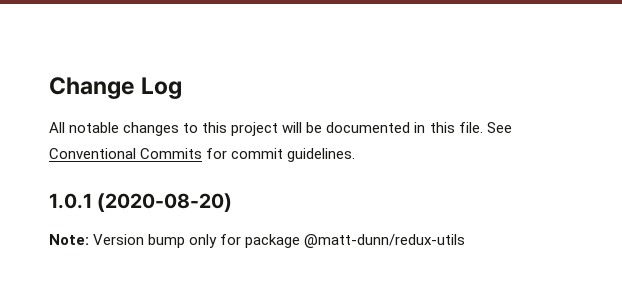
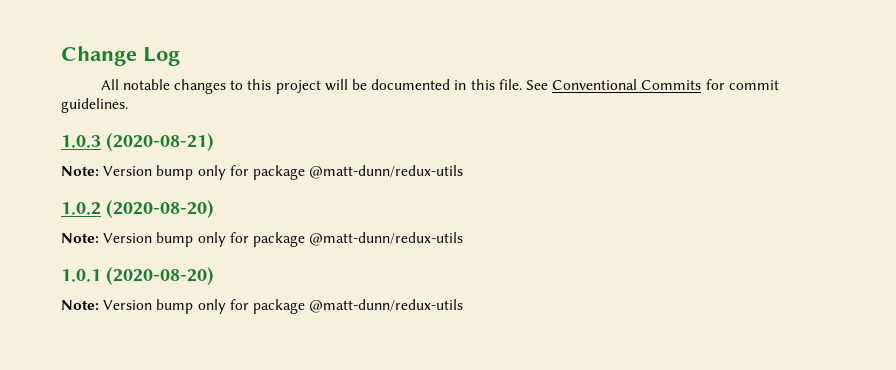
+ 1.0.3 (2020-08-21)
+ Note: Version bump only for package @matt-dunn/redux-utils
+ 1.0.2 (2020-08-20)
+ Note: Version bump only for package @matt-dunn/redux-utils

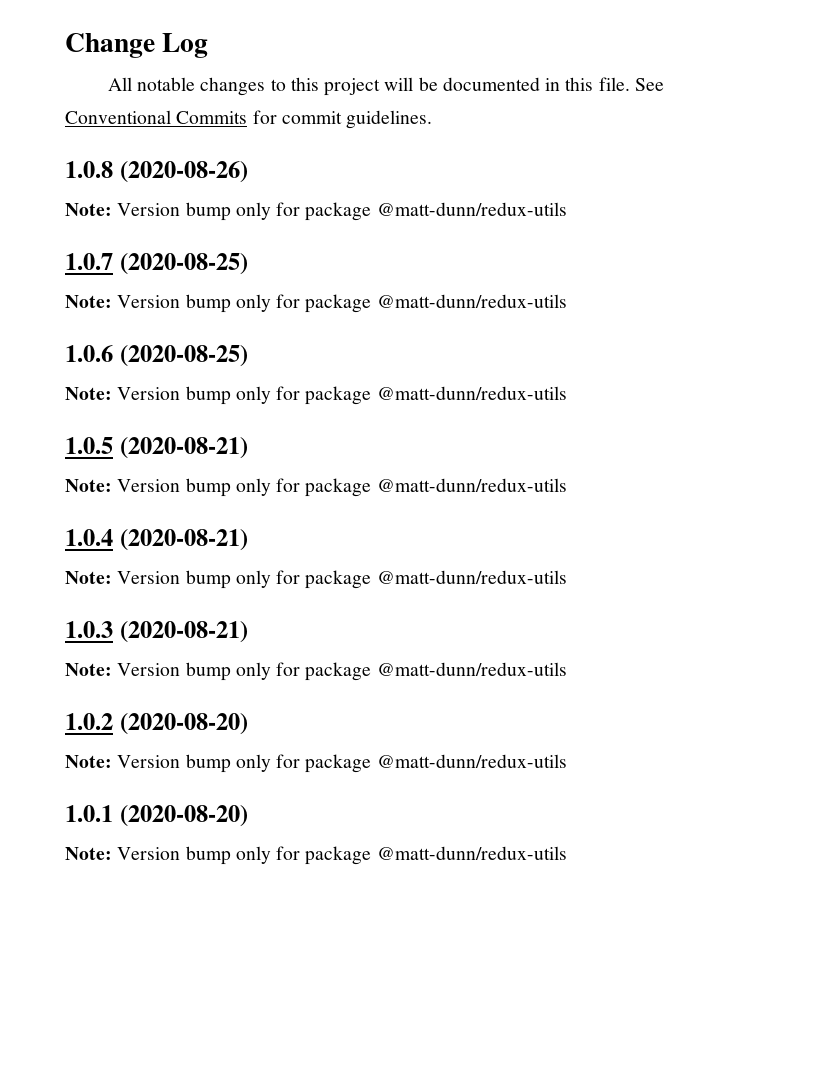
+ 1.0.8 (2020-08-26)
+ Note: Version bump only for package @matt-dunn/redux-utils
+ 1.0.7 (2020-08-25)
+ Note: Version bump only for package @matt-dunn/redux-utils
+ 1.0.6 (2020-08-25)
+ Note: Version bump only for package @matt-dunn/redux-utils
+ 1.0.5 (2020-08-21)
+ Note: Version bump only for package @matt-dunn/redux-utils
+ 1.0.4 (2020-08-21)
+ Note: Version bump only for package @matt-dunn/redux-utils

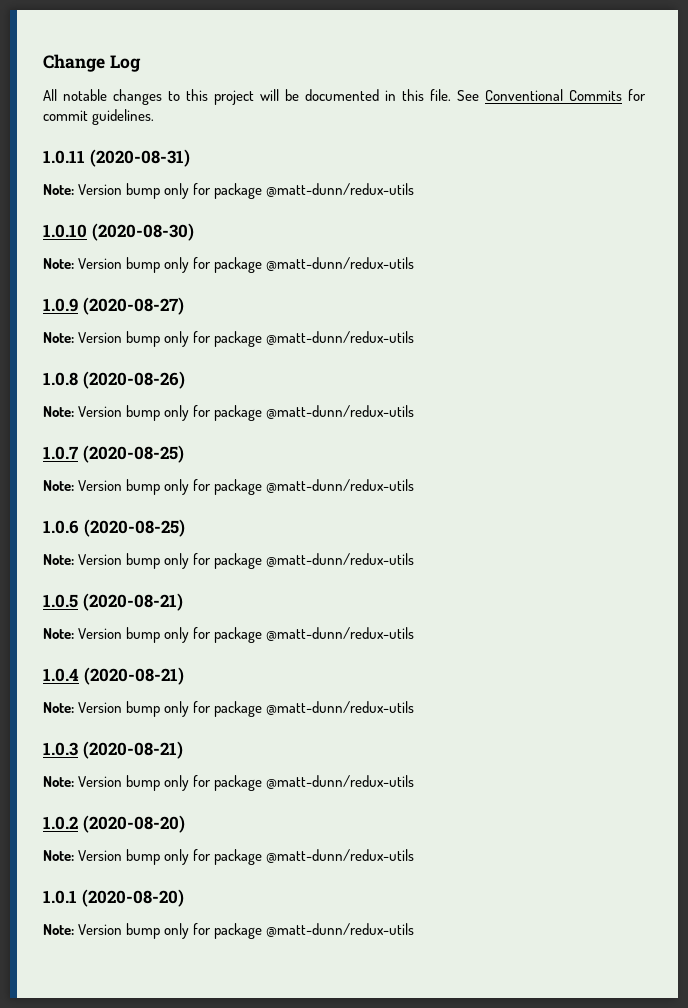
+ 1.0.11 (2020-08-31)
+ Note: Version bump only for package @matt-dunn/redux-utils
+ 1.0.10 (2020-08-30)
+ Note: Version bump only for package @matt-dunn/redux-utils
+ 1.0.9 (2020-08-27)
+ Note: Version bump only for package @matt-dunn/redux-utils

